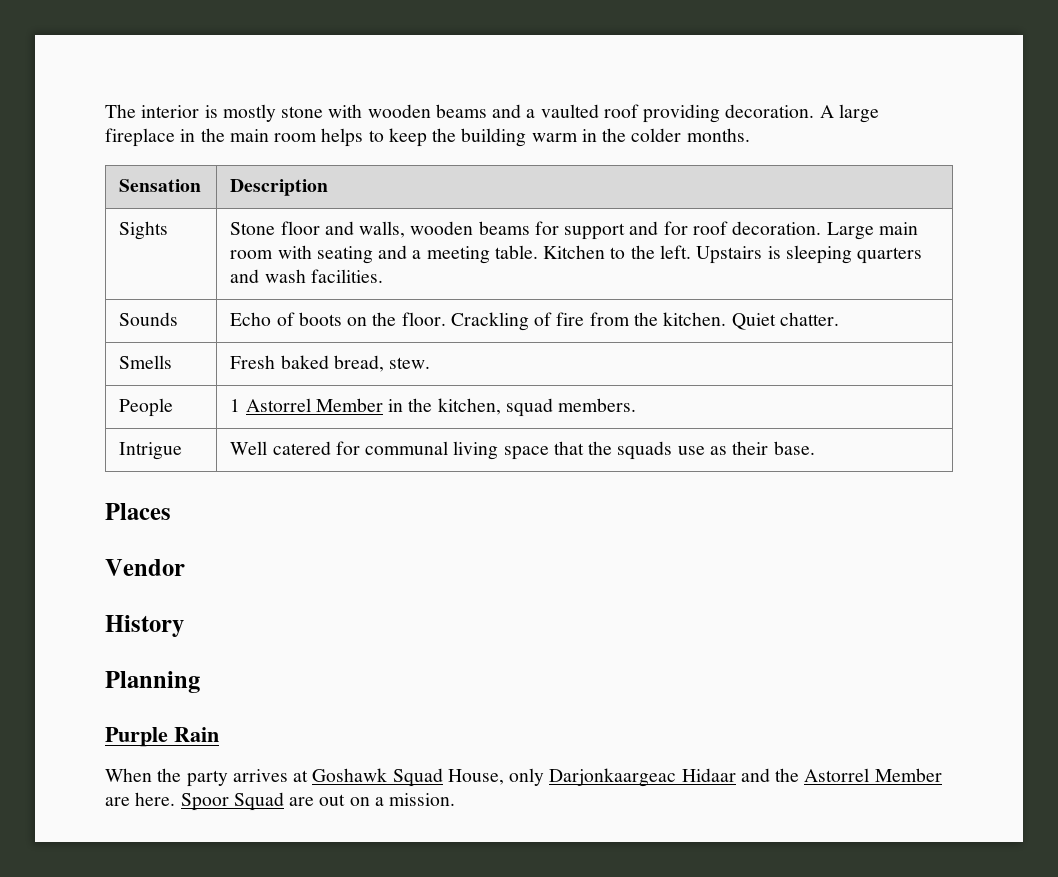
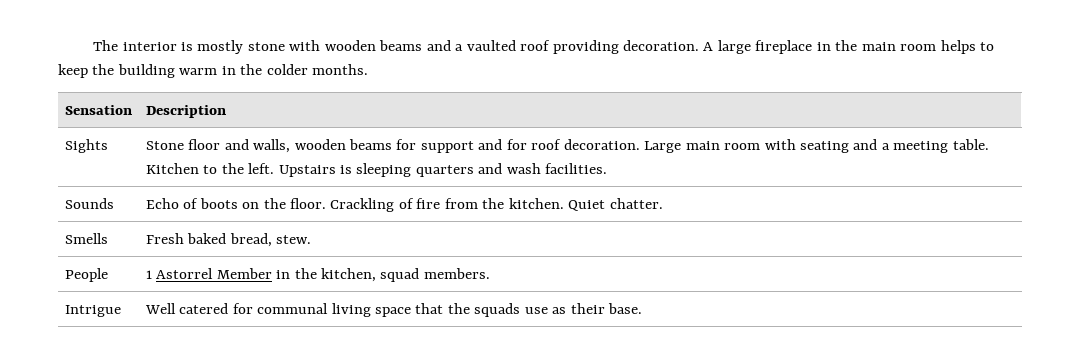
- Places
- Vendor
- History
- Planning
- Purple Rain
- When the party arrives at Goshawk Squad House, only Darjonkaargeac Hidaar and the Astorrel Member are here. Spoor Squad are out on a mission.

